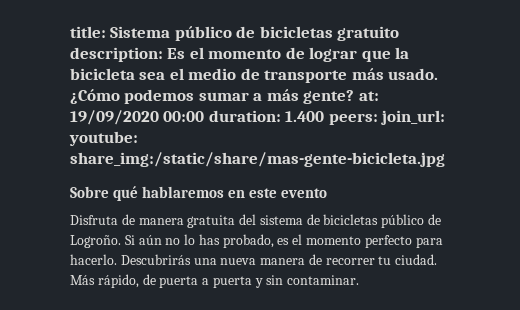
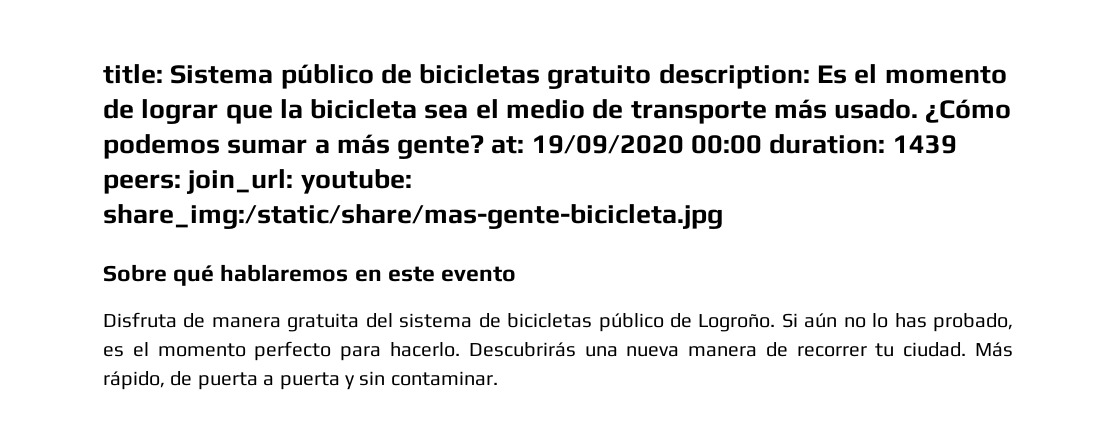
- ¿Cómo podemos sumar a más gente? at: 19/09/2020 00:00 duration: 1.400 peers: join_url: youtube: share_img:/static/share/mas-gente-bicicleta.jpg
+ ¿Cómo podemos sumar a más gente? at: 19/09/2020 00:00 duration: 1439 peers: join_url: youtube: share_img:/static/share/mas-gente-bicicleta.jpg

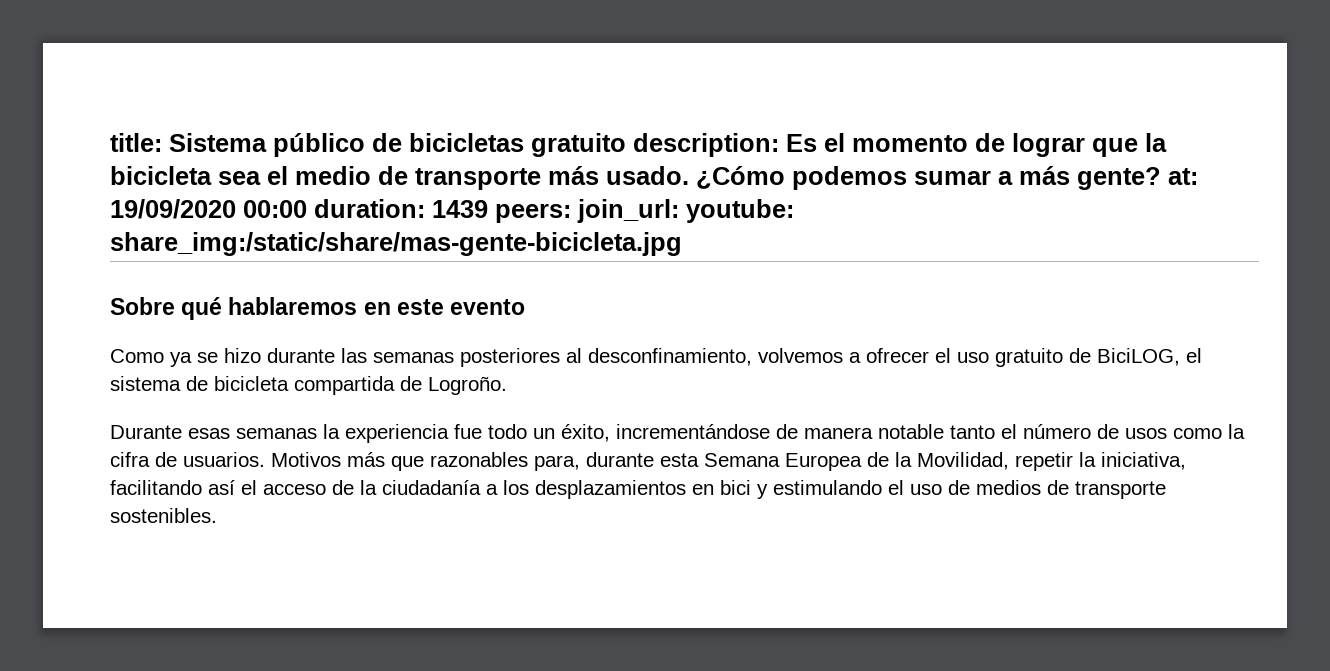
- Disfruta de manera gratuita del sistema de bicicletas público de Logroño. Si aún no lo has probado, es el momento perfecto para hacerlo. Descubrirás una nueva manera de recorrer tu ciudad. Más rápido, de puerta a puerta y sin contaminar.
+ Como ya se hizo durante las semanas posteriores al desconfinamiento, volvemos a ofrecer el uso gratuito de BiciLOG, el sistema de bicicleta compartida de Logroño.
+ Durante esas semanas la experiencia fue todo un éxito, incrementándose de manera notable tanto el número de usos como la cifra de usuarios. Motivos más que razonables para, durante esta Semana Europea de la Movilidad, repetir la iniciativa, facilitando así el acceso de la ciudadanía a los desplazamientos en bici y estimulando el uso de medios de transporte sostenibles.

